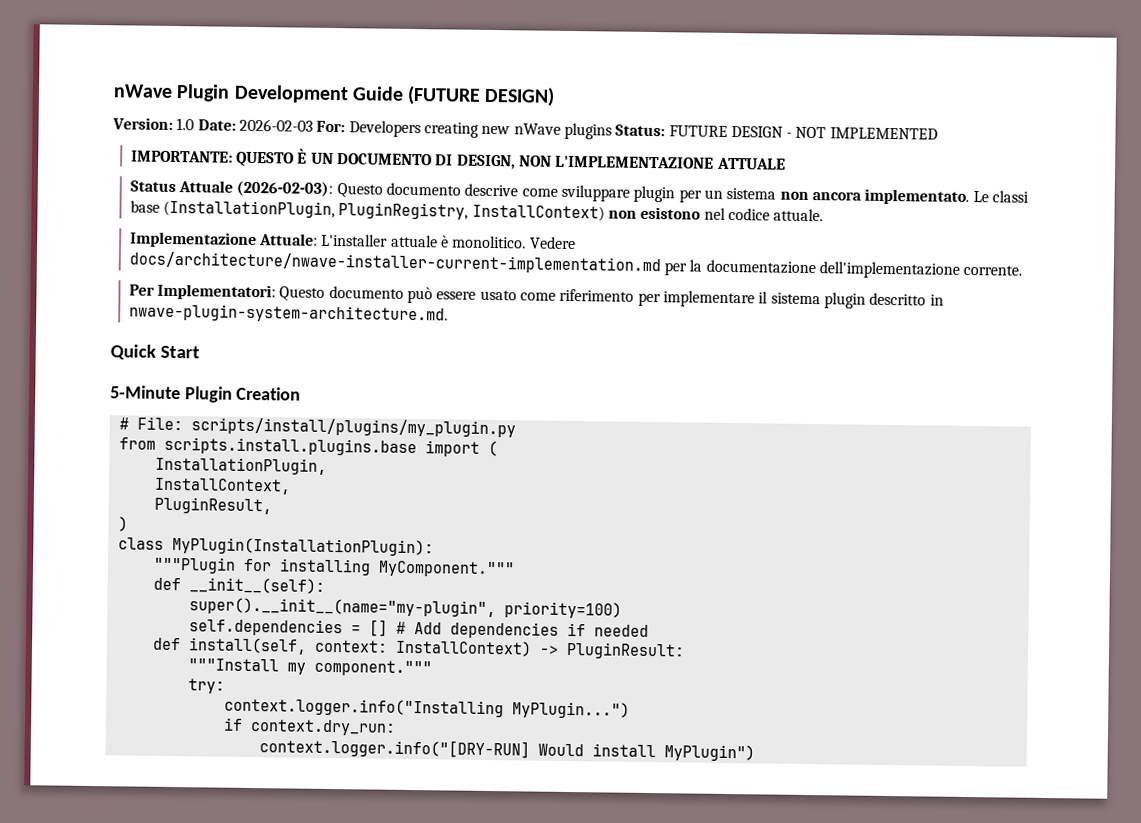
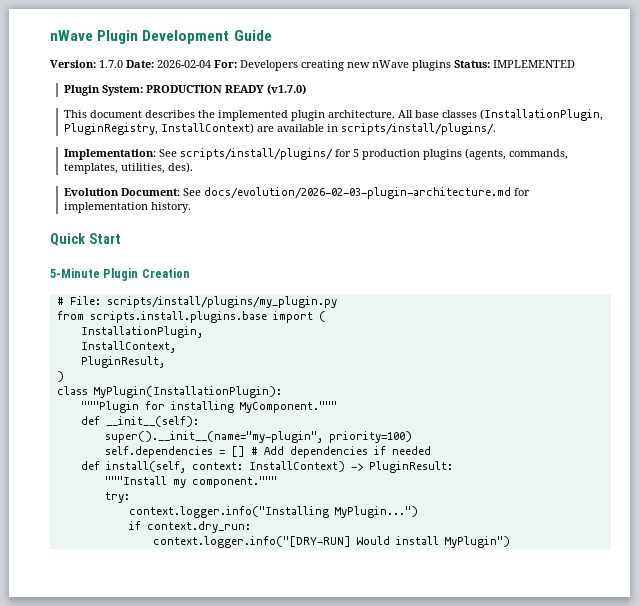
- nWave Plugin Development Guide (FUTURE DESIGN)
+ nWave Plugin Development Guide
- Version: 1.0 Date: 2026-02-03 For: Developers creating new nWave plugins Status: FUTURE DESIGN - NOT IMPLEMENTED
- IMPORTANTE: QUESTO È UN DOCUMENTO DI DESIGN, NON L'IMPLEMENTAZIONE ATTUALE
- Status Attuale (2026-02-03): Questo documento descrive come sviluppare plugin per un sistema non ancora implementato. Le classi base (InstallationPlugin, PluginRegistry, InstallContext) non esistono nel codice attuale.
- Implementazione Attuale: L'installer attuale è monolitico. Vedere docs/architecture/nwave-installer-current-implementation.md per la documentazione dell'implementazione corrente.
- Per Implementatori: Questo documento può essere usato come riferimento per implementare il sistema plugin descritto in nwave-plugin-system-architecture.md.
+ Version: 1.7.0 Date: 2026-02-04 For: Developers creating new nWave plugins Status: IMPLEMENTED
+ Plugin System: PRODUCTION READY (v1.7.0)
+ This document describes the implemented plugin architecture. All base classes (InstallationPlugin, PluginRegistry, InstallContext) are available in scripts/install/plugins/.
+ Implementation: See scripts/install/plugins/ for 5 production plugins (agents, commands, templates, utilities, des).
+ Evolution Document: See docs/evolution/2026-02-03-plugin-architecture.md for implementation history.

